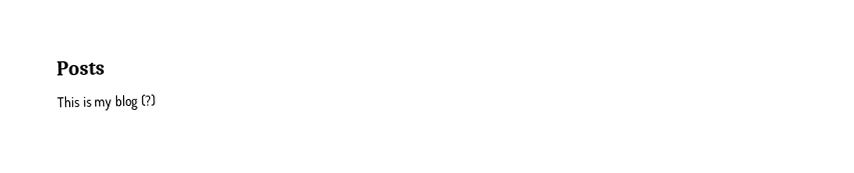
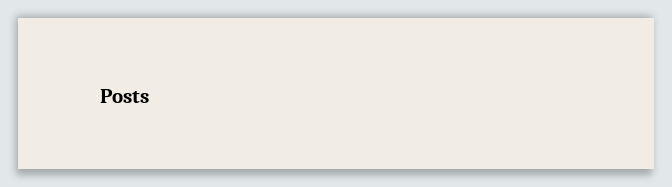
- This is my blog (?)

